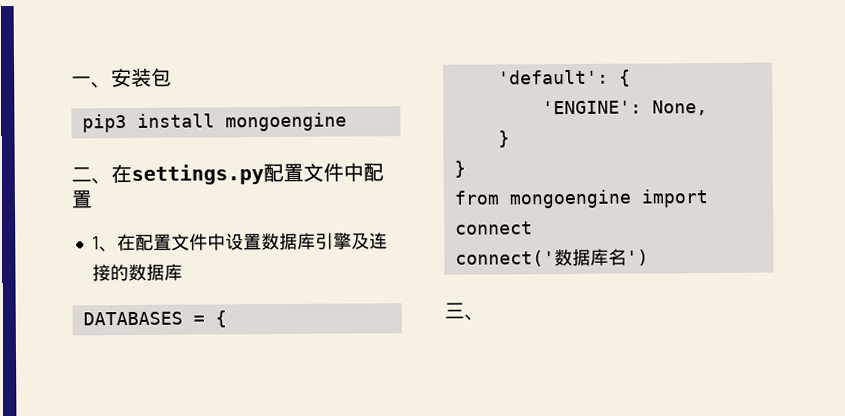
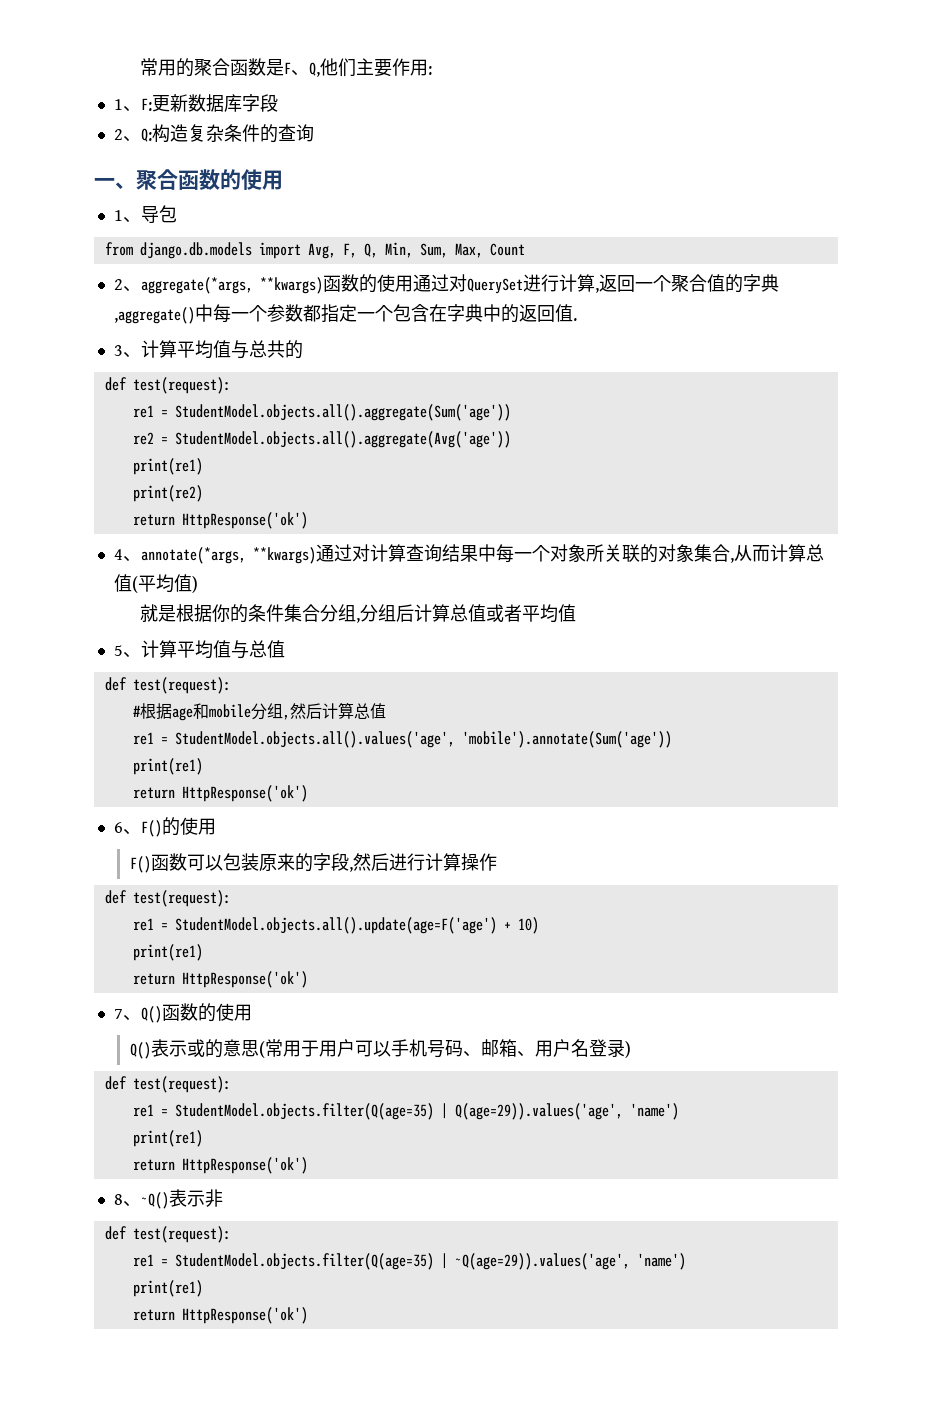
- 一、安装包
- pip3 install mongoengine
- 二、在settings.py配置文件中配置
- 1、在配置文件中设置数据库引擎及连接的数据库
- DATABASES = {
- 'default': {
- 'ENGINE': None,
- }
- }
- from mongoengine import connect
- connect('数据库名')
- 三、
+ 常用的聚合函数是F、Q,他们主要作用:
+ 1、F:更新数据库字段
+ 2、Q:构造复杂条件的查询
+ 一、聚合函数的使用
+ 1、导包
+ from django.db.models import Avg, F, Q, Min, Sum, Max, Count
+ 2、aggregate(*args, **kwargs)函数的使用通过对QuerySet进行计算,返回一个聚合值的字典,aggregate()中每一个参数都指定一个包含在字典中的返回值.
+ 3、计算平均值与总共的
+ def test(request):
+ re1 = StudentModel.objects.all().aggregate(Sum('age'))
+ re2 = StudentModel.objects.all().aggregate(Avg('age'))
+ print(re1)
+ print(re2)
+ return HttpResponse('ok')
+ 4、annotate(*args, **kwargs)通过对计算查询结果中每一个对象所关联的对象集合,从而计算总值(平均值)
+ 就是根据你的条件集合分组,分组后计算总值或者平均值
+ 5、计算平均值与总值
+ def test(request):
+ #根据age和mobile分组,然后计算总值
+ re1 = StudentModel.objects.all().values('age', 'mobile').annotate(Sum('age'))
+ print(re1)
+ return HttpResponse('ok')
+ 6、F()的使用
+ F()函数可以包装原来的字段,然后进行计算操作
+ def test(request):
+ re1 = StudentModel.objects.all().update(age=F('age') + 10)
+ print(re1)
+ return HttpResponse('ok')
+ 7、Q()函数的使用
+ Q()表示或的意思(常用于用户可以手机号码、邮箱、用户名登录)
+ def test(request):
+ re1 = StudentModel.objects.filter(Q(age=35) | Q(age=29)).values('age', 'name')
+ print(re1)
+ return HttpResponse('ok')
+ 8、~Q()表示非
+ def test(request):
+ re1 = StudentModel.objects.filter(Q(age=35) | ~Q(age=29)).values('age', 'name')
+ print(re1)
+ return HttpResponse('ok')

